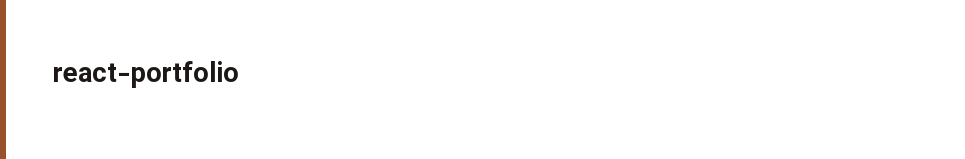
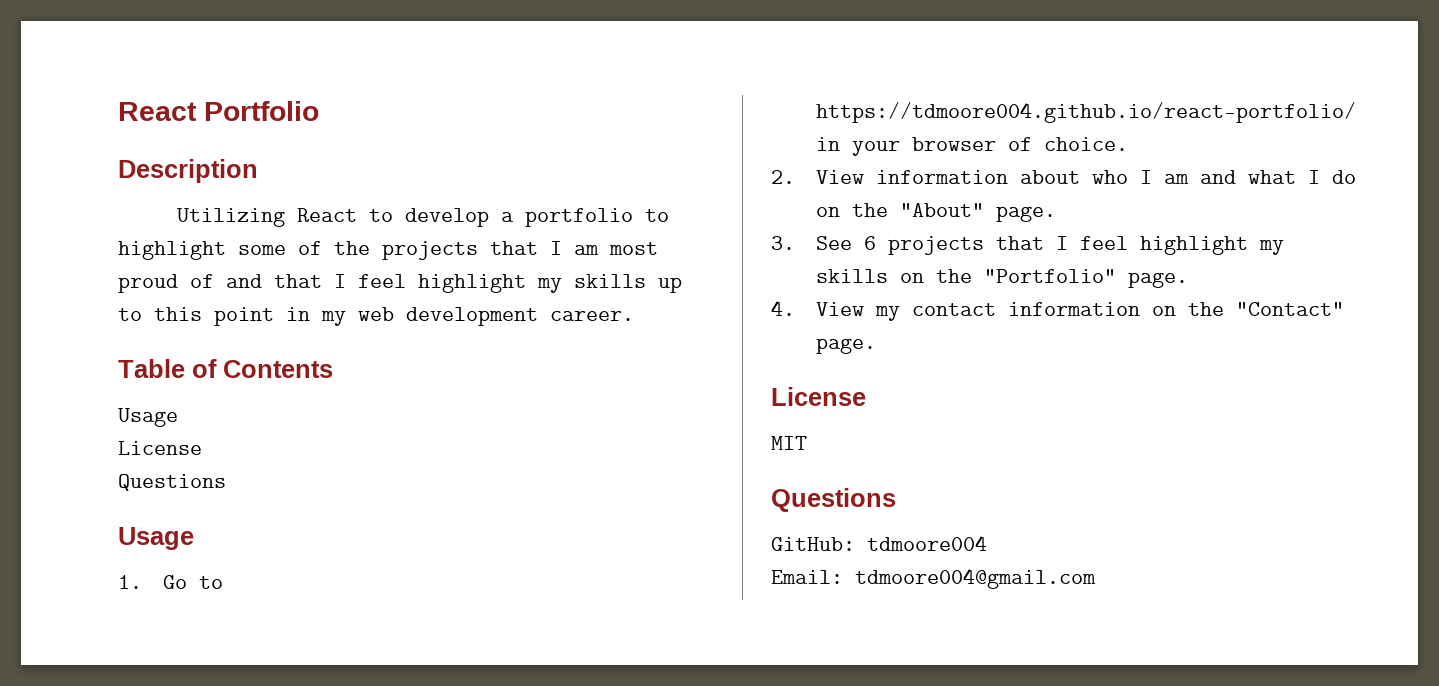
- react-portfolio
+ React Portfolio
+ Description
+ Utilizing React to develop a portfolio to highlight some of the projects that I am most proud of and that I feel highlight my skills up to this point in my web development career.
+ Table of Contents
+ Usage
+ License
+ Questions
+ Usage
+ 1. Go to https://tdmoore004.github.io/react-portfolio/ in your browser of choice.
+ 2. View information about who I am and what I do on the "About" page.
+ 3. See 6 projects that I feel highlight my skills on the "Portfolio" page.
+ 4. View my contact information on the "Contact" page.
+ License
+ MIT
+ Questions
+ GitHub: tdmoore004
+ Email: tdmoore004@gmail.com

